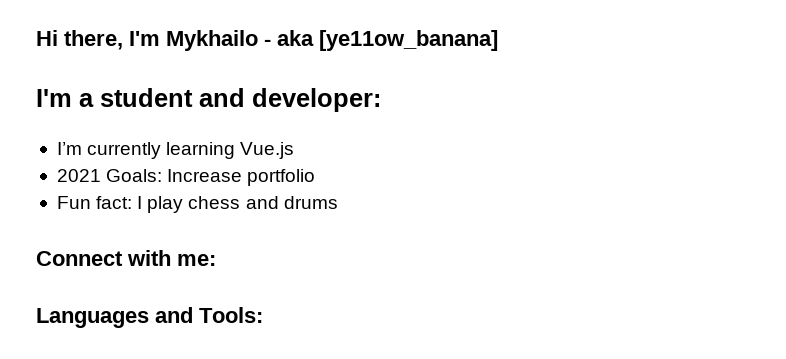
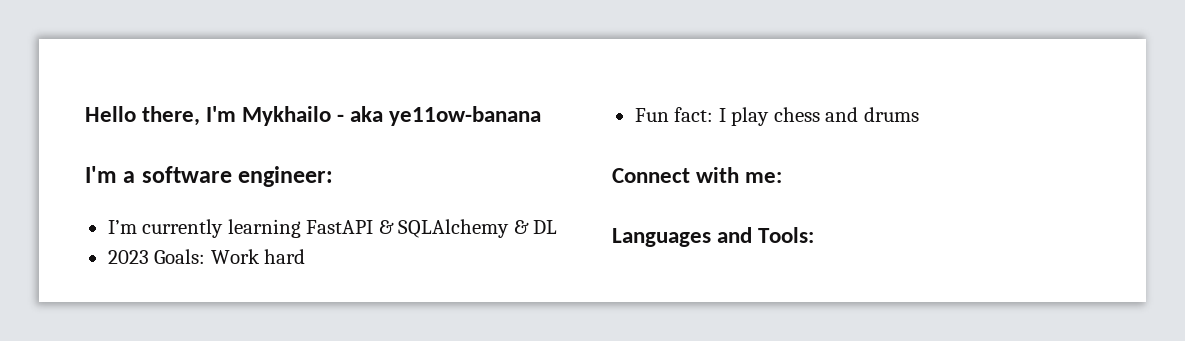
- Hi there, I'm Mykhailo - aka [ye11ow_banana]
+ Hello there, I'm Mykhailo - aka ye11ow-banana
- I'm a student and developer:
+ I'm a software engineer:
- I’m currently learning Vue.js
- 2021 Goals: Increase portfolio
+ I’m currently learning FastAPI & SQLAlchemy & DL
+ 2023 Goals: Work hard

